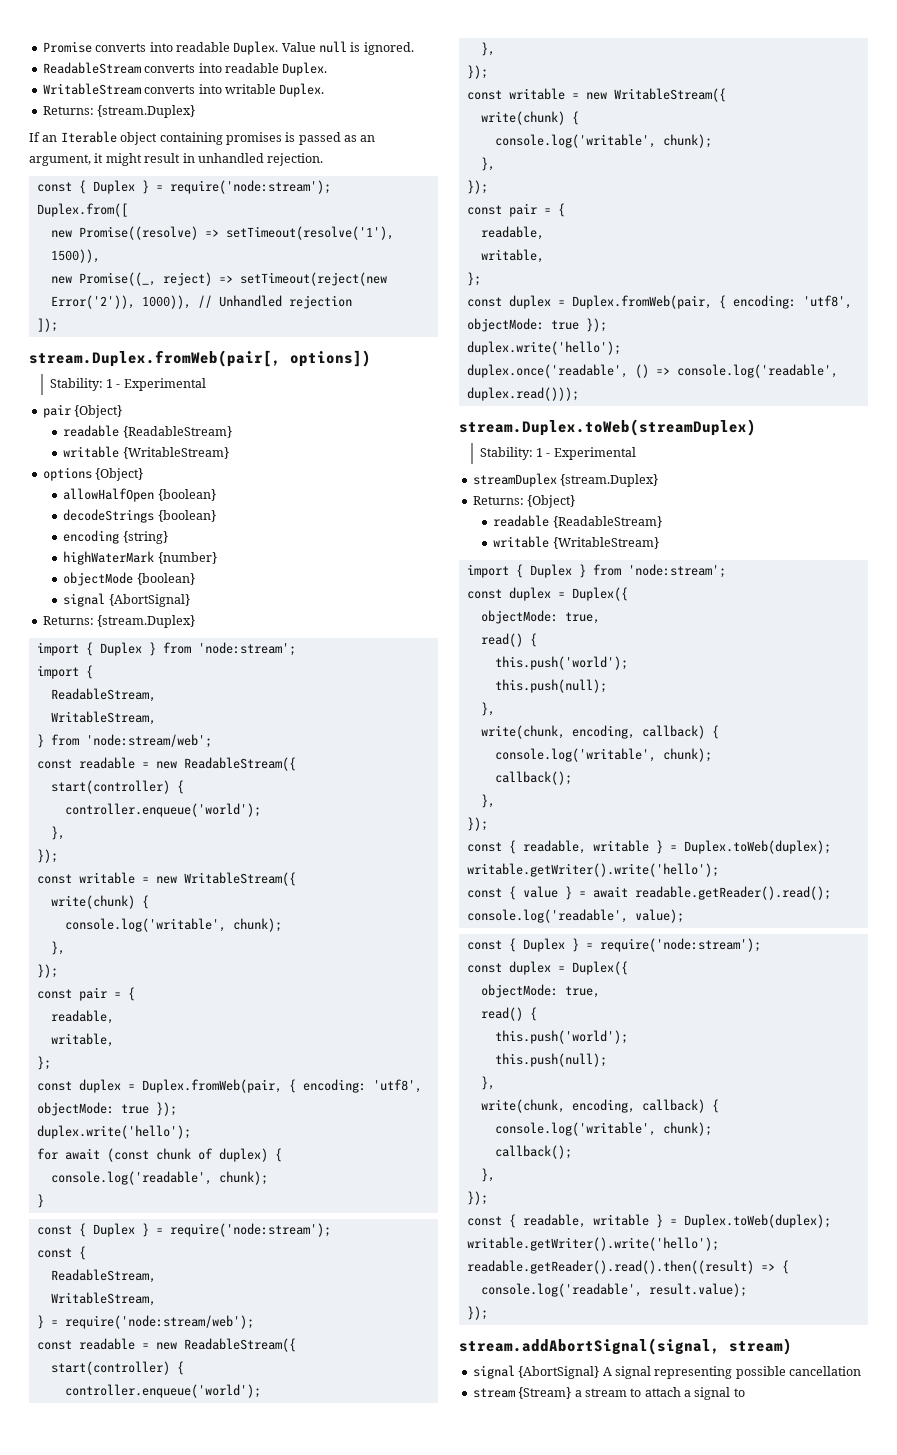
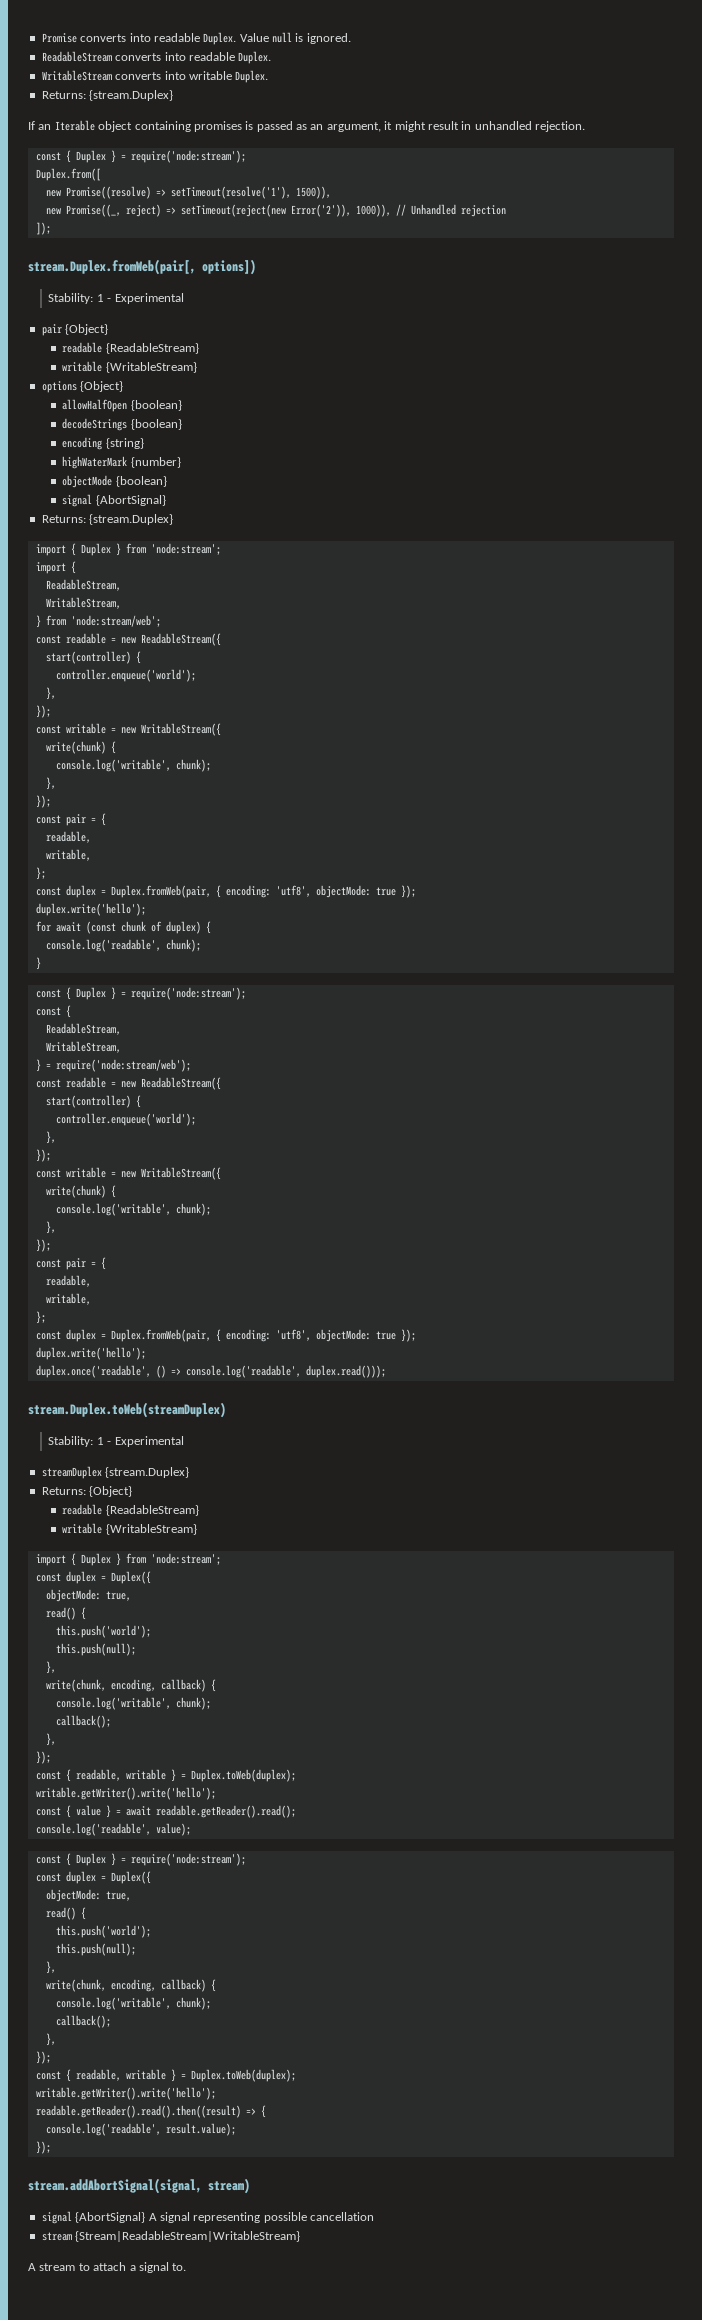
- stream {Stream} a stream to attach a signal to
+ stream {Stream|ReadableStream|WritableStream}
+ A stream to attach a signal to.

